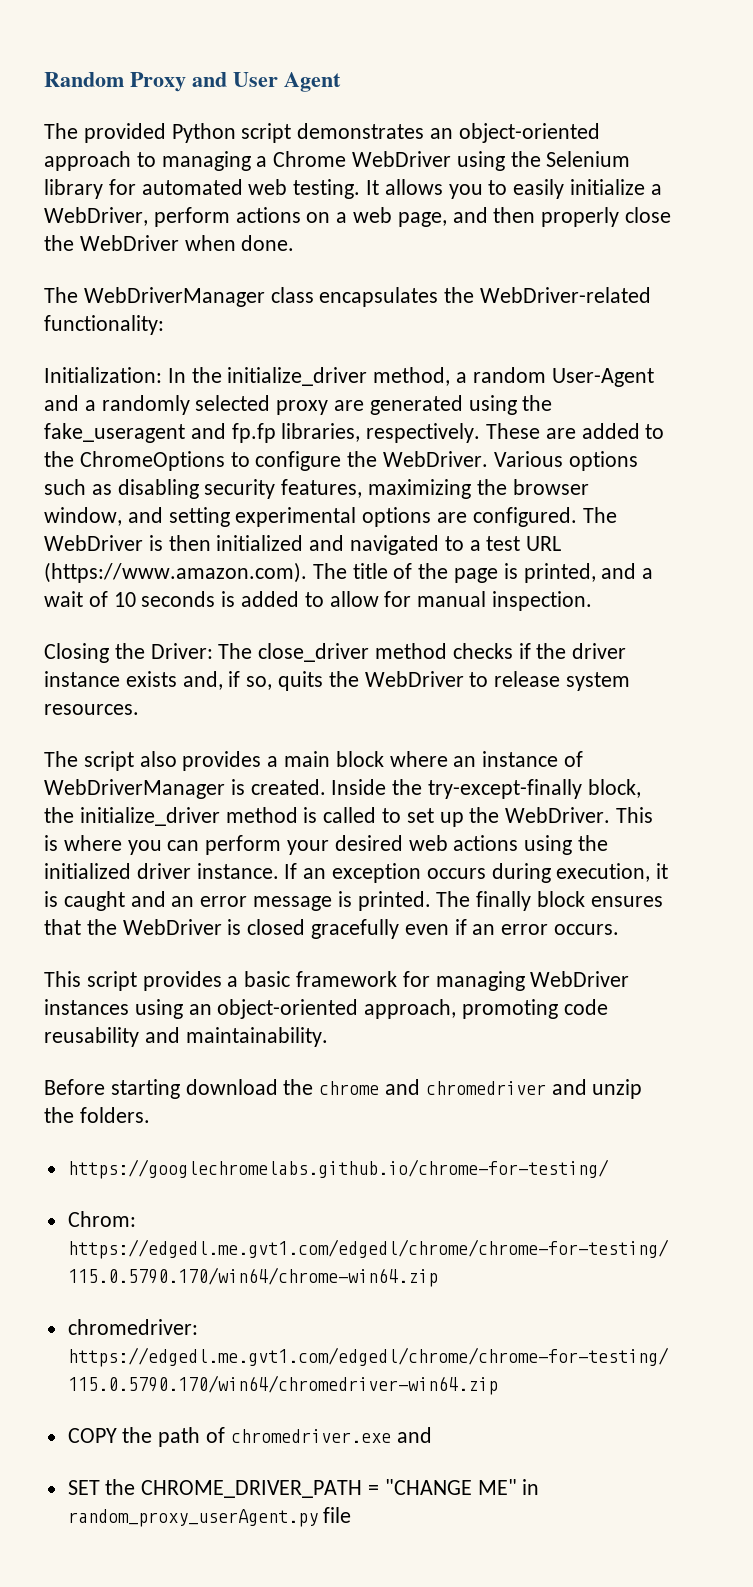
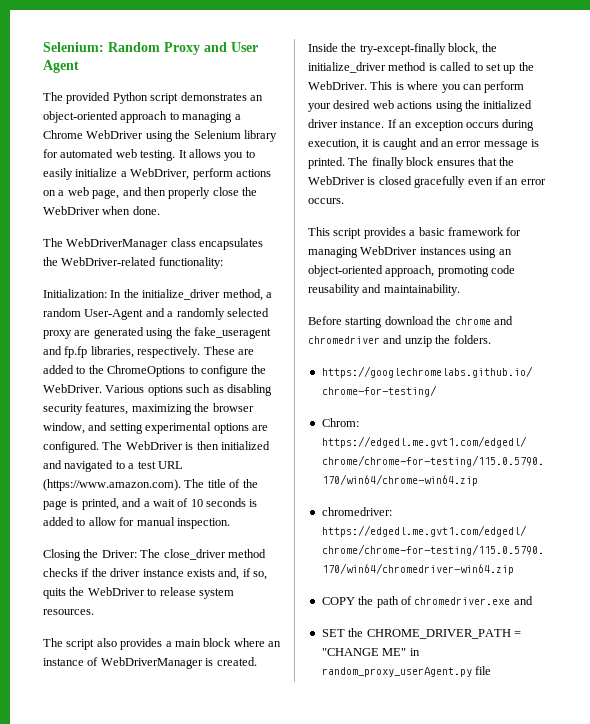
- Random Proxy and User Agent
+ Selenium: Random Proxy and User Agent

